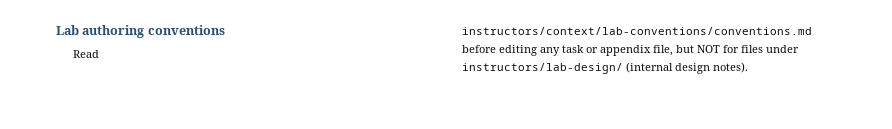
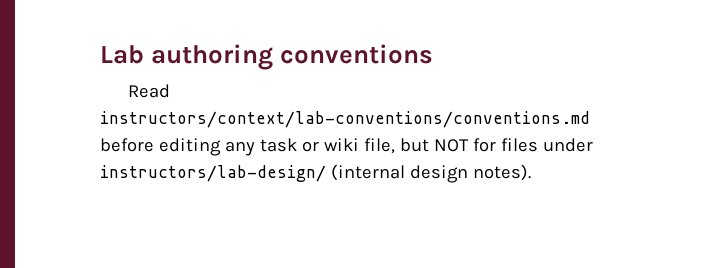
- Read instructors/context/lab-conventions/conventions.md before editing any task or appendix file, but NOT for files under instructors/lab-design/ (internal design notes).
+ Read instructors/context/lab-conventions/conventions.md before editing any task or wiki file, but NOT for files under instructors/lab-design/ (internal design notes).

